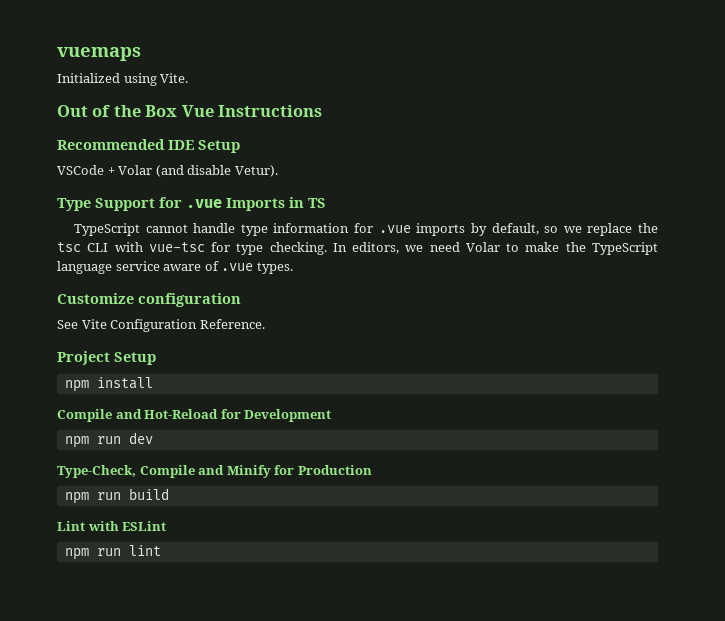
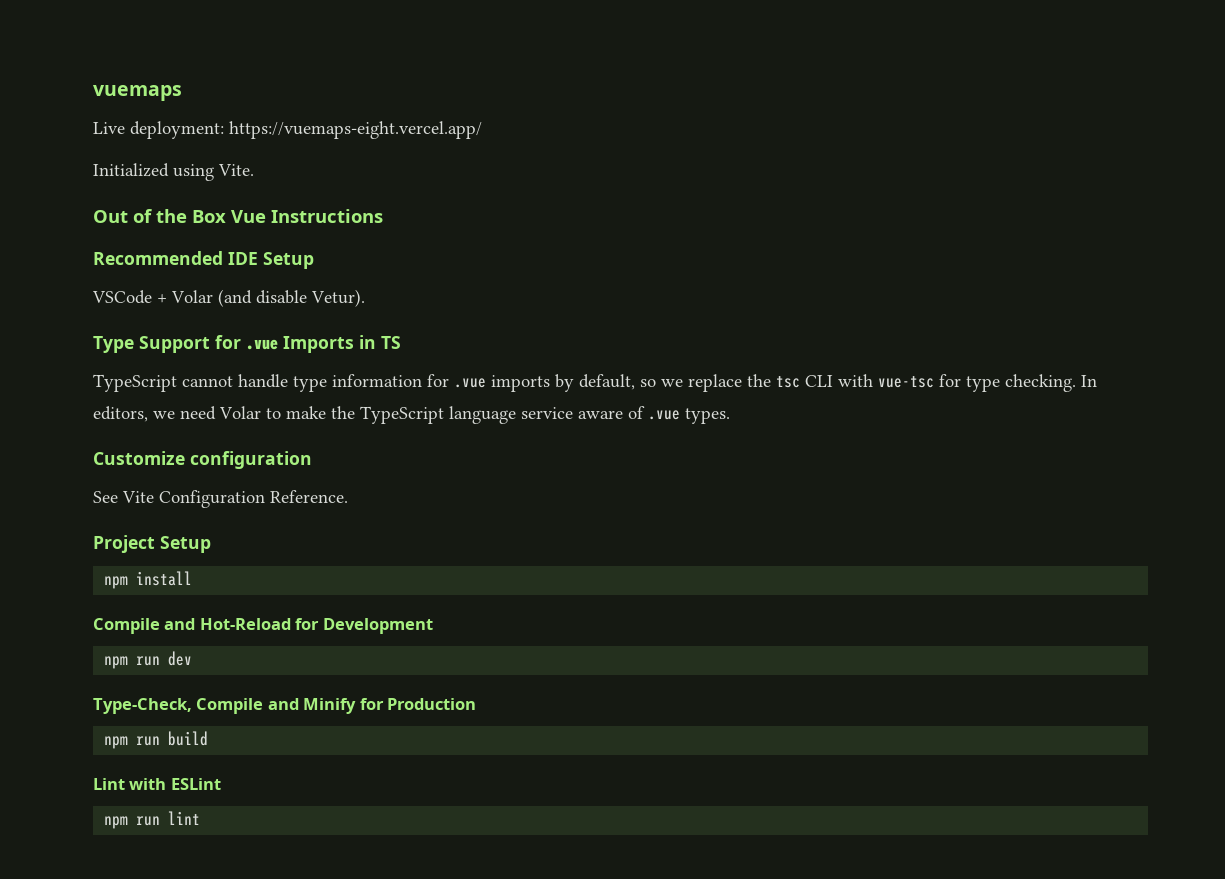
+ Live deployment: https://vuemaps-eight.vercel.app/

